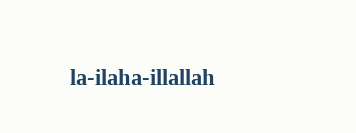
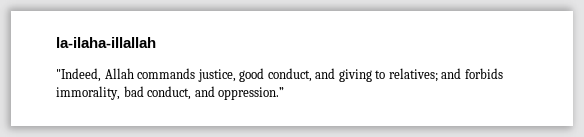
+ "Indeed, Allah commands justice, good conduct, and giving to relatives; and forbids immorality, bad conduct, and oppression.”

